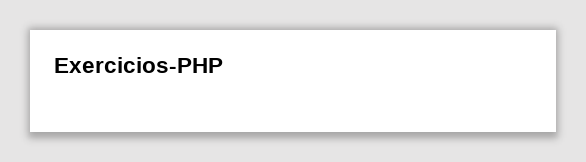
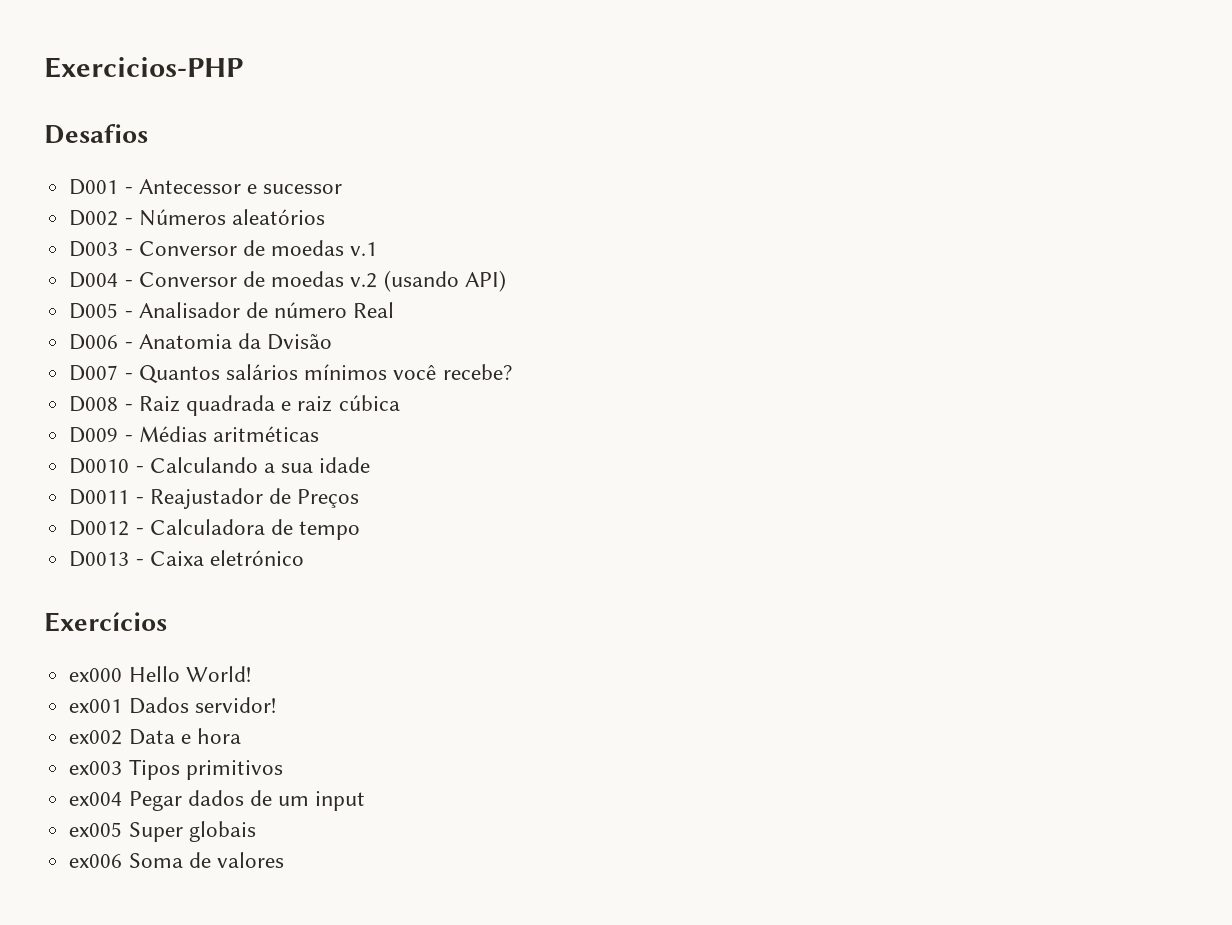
+ Desafios
+ D001 - Antecessor e sucessor
+ D002 - Números aleatórios
+ D003 - Conversor de moedas v.1
+ D004 - Conversor de moedas v.2 (usando API)
+ D005 - Analisador de número Real
+ D006 - Anatomia da Dvisão
+ D007 - Quantos salários mínimos você recebe?
+ D008 - Raiz quadrada e raiz cúbica
+ D009 - Médias aritméticas
+ D0010 - Calculando a sua idade
+ D0011 - Reajustador de Preços
+ D0012 - Calculadora de tempo
+ D0013 - Caixa eletrónico
+ Exercícios
+ ex000 Hello World!
+ ex001 Dados servidor!
+ ex002 Data e hora
+ ex003 Tipos primitivos
+ ex004 Pegar dados de um input
+ ex005 Super globais
+ ex006 Soma de valores

